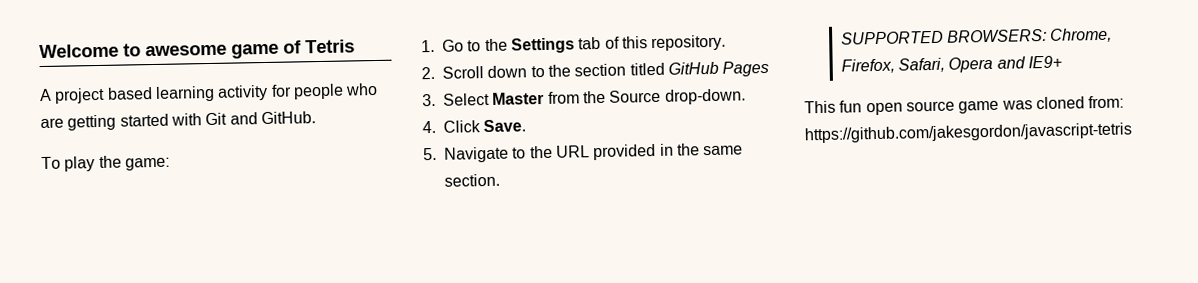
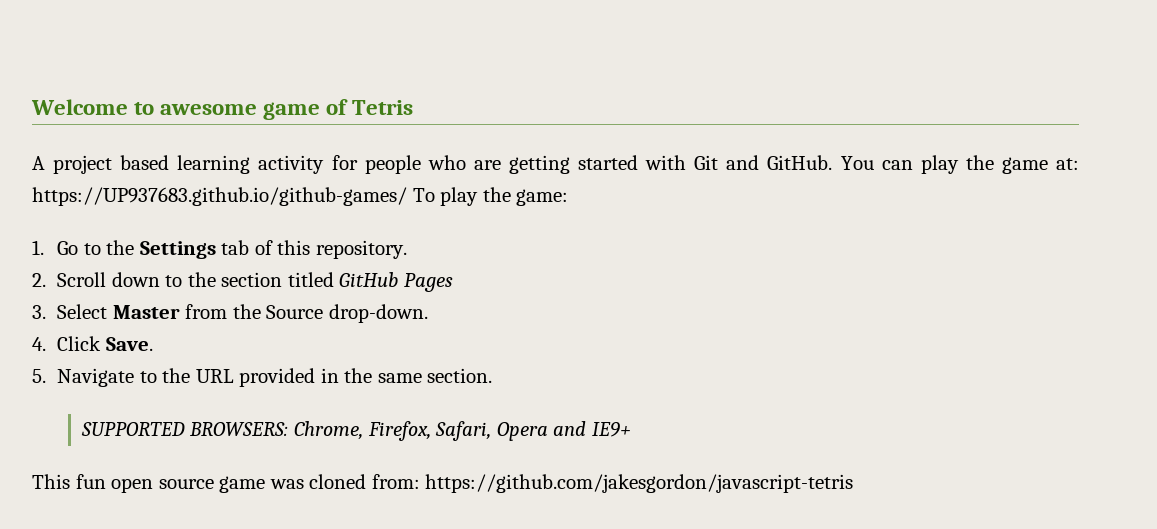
- A project based learning activity for people who are getting started with Git and GitHub.
- To play the game:
+ A project based learning activity for people who are getting started with Git and GitHub. You can play the game at: https://UP937683.github.io/github-games/ To play the game:

